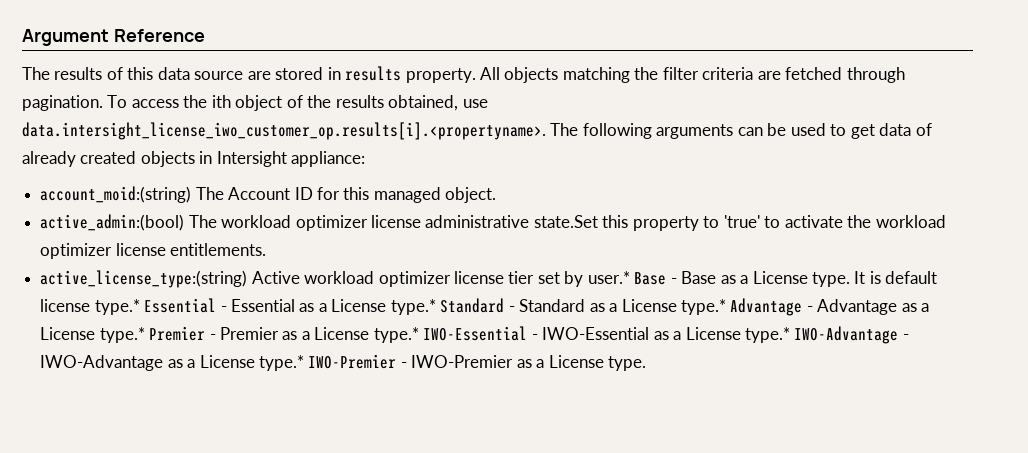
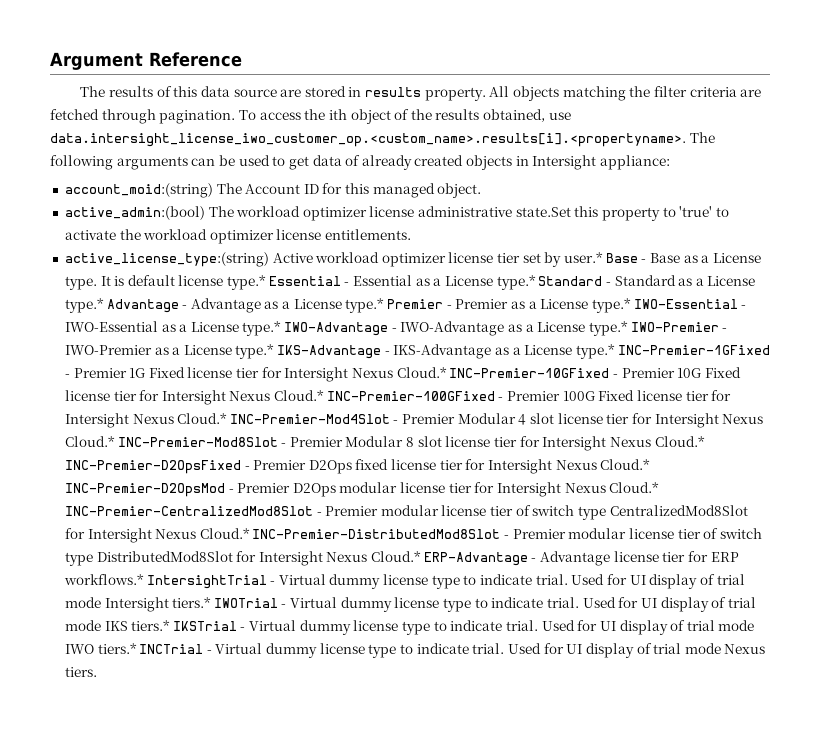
- To access the ith object of the results obtained, use data.intersight_license_iwo_customer_op.results[i].<propertyname>. The following arguments can be used to get data of already created objects in Intersight appliance:
+ To access the ith object of the results obtained, use data.intersight_license_iwo_customer_op.<custom_name>.results[i].<propertyname>. The following arguments can be used to get data of already created objects in Intersight appliance:
- It is default license type.* Essential - Essential as a License type.* Standard - Standard as a License type.* Advantage - Advantage as a License type.* Premier - Premier as a License type.* IWO-Essential - IWO-Essential as a License type.* IWO-Advantage - IWO-Advantage as a License type.* IWO-Premier - IWO-Premier as a License type.
+ It is default license type.* Essential - Essential as a License type.* Standard - Standard as a License type.* Advantage - Advantage as a License type.* Premier - Premier as a License type.* IWO-Essential - IWO-Essential as a License type.* IWO-Advantage - IWO-Advantage as a License type.* IWO-Premier - IWO-Premier as a License type.* IKS-Advantage - IKS-Advantage as a License type.* INC-Premier-1GFixed - Premier 1G Fixed license tier for Intersight Nexus Cloud.* INC-Premier-10GFixed - Premier 10G Fixed license tier for Intersight Nexus Cloud.* INC-Premier-100GFixed - Premier 100G Fixed license tier for Intersight Nexus Cloud.* INC-Premier-Mod4Slot - Premier Modular 4 slot license tier for Intersight Nexus Cloud.* INC-Premier-Mod8Slot - Premier Modular 8 slot license tier for Intersight Nexus Cloud.* INC-Premier-D2OpsFixed - Premier D2Ops fixed license tier for Intersight Nexus Cloud.* INC-Premier-D2OpsMod - Premier D2Ops modular license tier for Intersight Nexus Cloud.* INC-Premier-CentralizedMod8Slot - Premier modular license tier of switch type CentralizedMod8Slot for Intersight Nexus Cloud.* INC-Premier-DistributedMod8Slot - Premier modular license tier of switch type DistributedMod8Slot for Intersight Nexus Cloud.* ERP-Advantage - Advantage license tier for ERP workflows.* IntersightTrial - Virtual dummy license type to indicate trial. Used for UI display of trial mode Intersight tiers.* IWOTrial - Virtual dummy license type to indicate trial. Used for UI display of trial mode IKS tiers.* IKSTrial - Virtual dummy license type to indicate trial. Used for UI display of trial mode IWO tiers.* INCTrial - Virtual dummy license type to indicate trial. Used for UI display of trial mode Nexus tiers.

